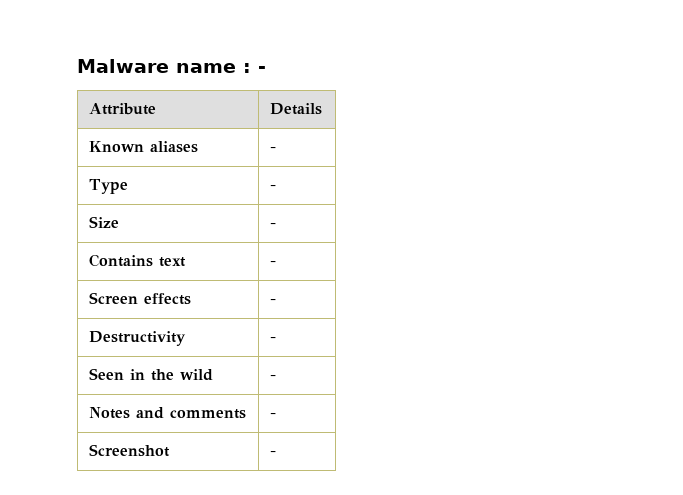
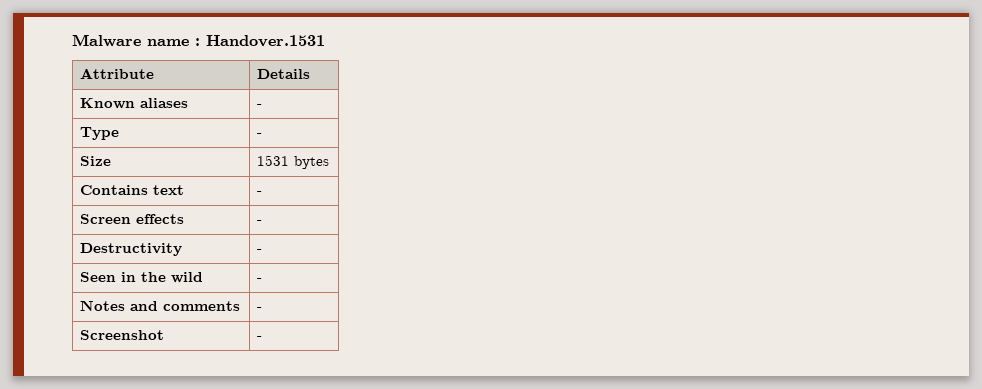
- Malware name : -
+ Malware name : Handover.1531
- Size | -
+ Size | 1531 bytes

